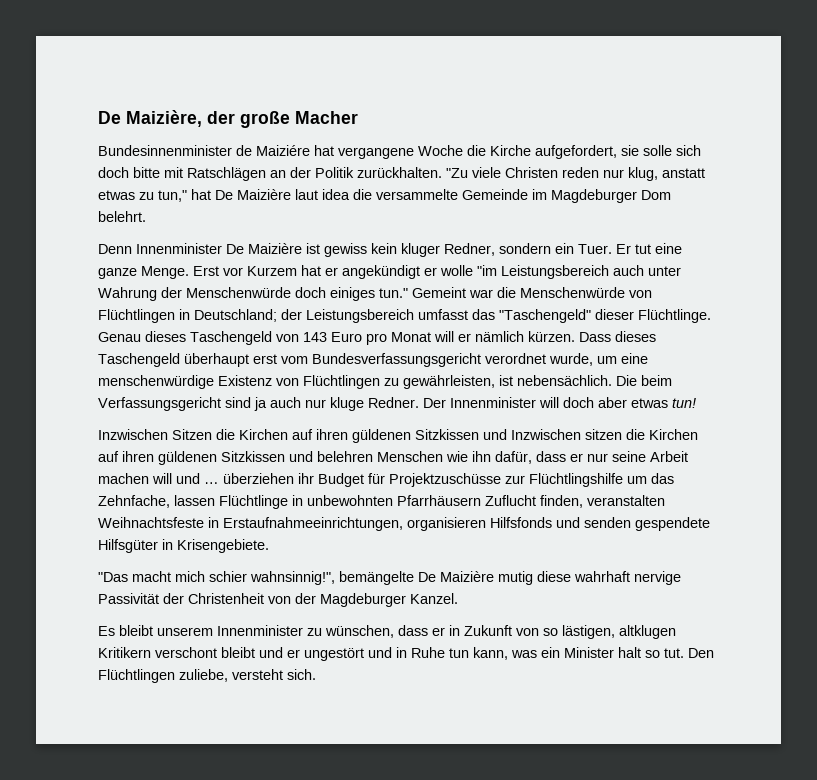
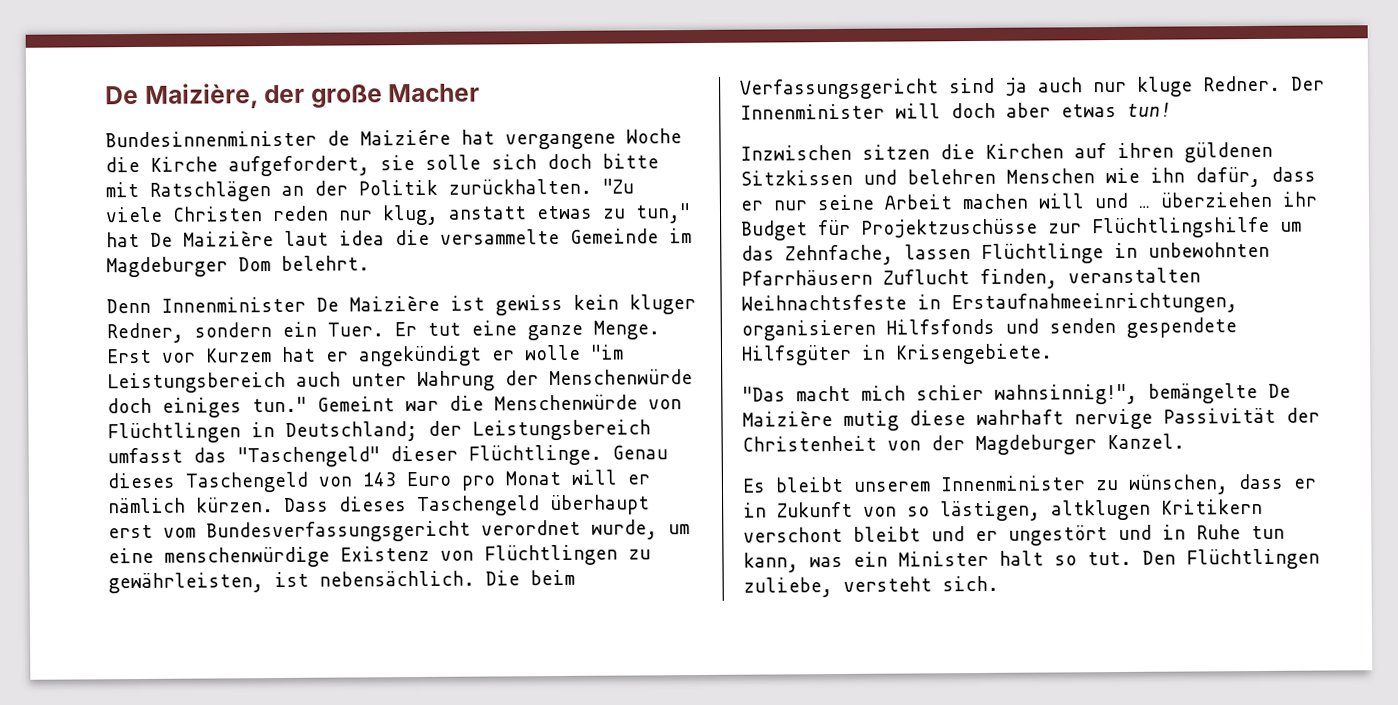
- Inzwischen Sitzen die Kirchen auf ihren güldenen Sitzkissen und Inzwischen sitzen die Kirchen auf ihren güldenen Sitzkissen und belehren Menschen wie ihn dafür, dass er nur seine Arbeit machen will und … überziehen ihr Budget für Projektzuschüsse zur Flüchtlingshilfe um das Zehnfache, lassen Flüchtlinge in unbewohnten Pfarrhäusern Zuflucht finden, veranstalten Weihnachtsfeste in Erstaufnahmeeinrichtungen, organisieren Hilfsfonds und senden gespendete Hilfsgüter in Krisengebiete.
+ Inzwischen sitzen die Kirchen auf ihren güldenen Sitzkissen und belehren Menschen wie ihn dafür, dass er nur seine Arbeit machen will und … überziehen ihr Budget für Projektzuschüsse zur Flüchtlingshilfe um das Zehnfache, lassen Flüchtlinge in unbewohnten Pfarrhäusern Zuflucht finden, veranstalten Weihnachtsfeste in Erstaufnahmeeinrichtungen, organisieren Hilfsfonds und senden gespendete Hilfsgüter in Krisengebiete.

